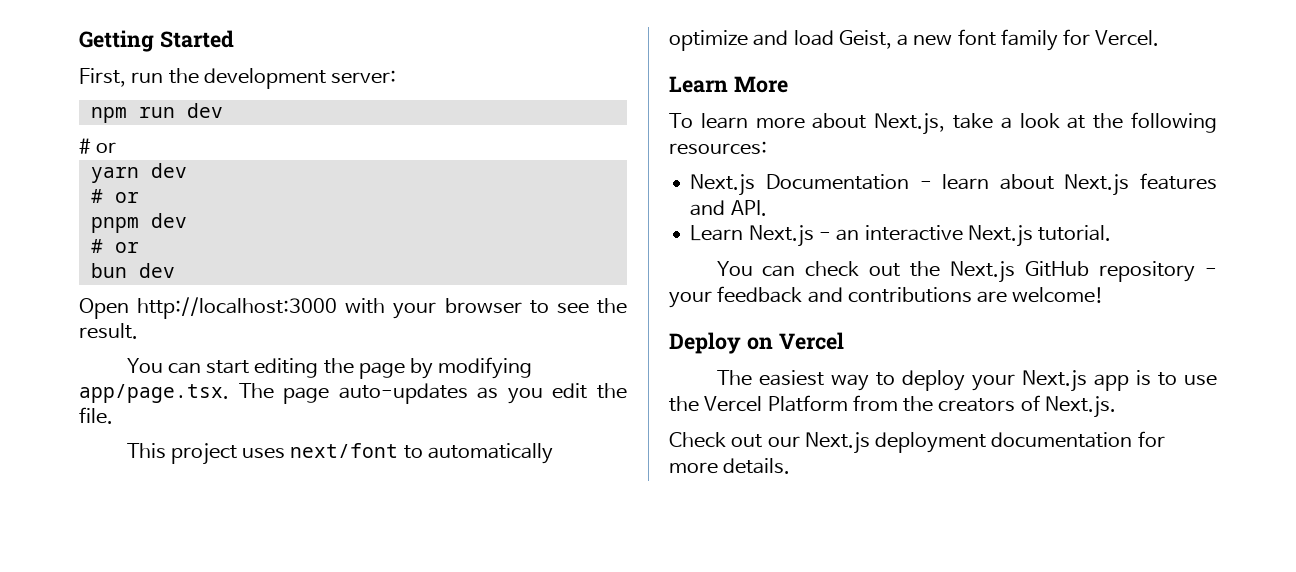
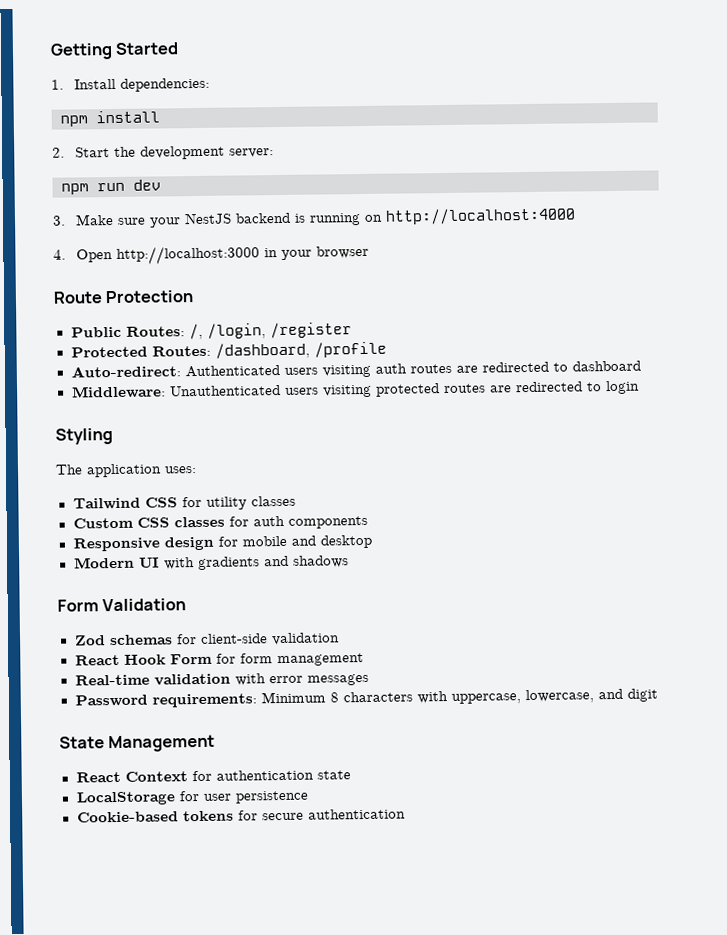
- First, run the development server:
+ 1. Install dependencies:
+ npm install
+ 2. Start the development server:
  npm run dev
- # or
- yarn dev
- # or
- pnpm dev
- # or
- bun dev
- Open http://localhost:3000 with your browser to see the result.
- You can start editing the page by modifying app/page.tsx. The page auto-updates as you edit the file.
- This project uses next/font to automatically optimize and load Geist, a new font family for Vercel.
- Learn More
- To learn more about Next.js, take a look at the following resources:
- Next.js Documentation - learn about Next.js features and API.
- Learn Next.js - an interactive Next.js tutorial.
- You can check out the Next.js GitHub repository - your feedback and contributions are welcome!
- Deploy on Vercel
- The easiest way to deploy your Next.js app is to use the Vercel Platform from the creators of Next.js.
- Check out our Next.js deployment documentation for more details.
+ 3. Make sure your NestJS backend is running on http://localhost:4000
+ 4. Open http://localhost:3000 in your browser
+ Route Protection
+ Public Routes: /, /login, /register
+ Protected Routes: /dashboard, /profile
+ Auto-redirect: Authenticated users visiting auth routes are redirected to dashboard
+ Middleware: Unauthenticated users visiting protected routes are redirected to login
+ Styling
+ The application uses:
+ Tailwind CSS for utility classes
+ Custom CSS classes for auth components
+ Responsive design for mobile and desktop
+ Modern UI with gradients and shadows
+ Form Validation
+ Zod schemas for client-side validation
+ React Hook Form for form management
+ Real-time validation with error messages
+ Password requirements: Minimum 8 characters with uppercase, lowercase, and digit
+ State Management
+ React Context for authentication state
+ LocalStorage for user persistence
+ Cookie-based tokens for secure authentication

